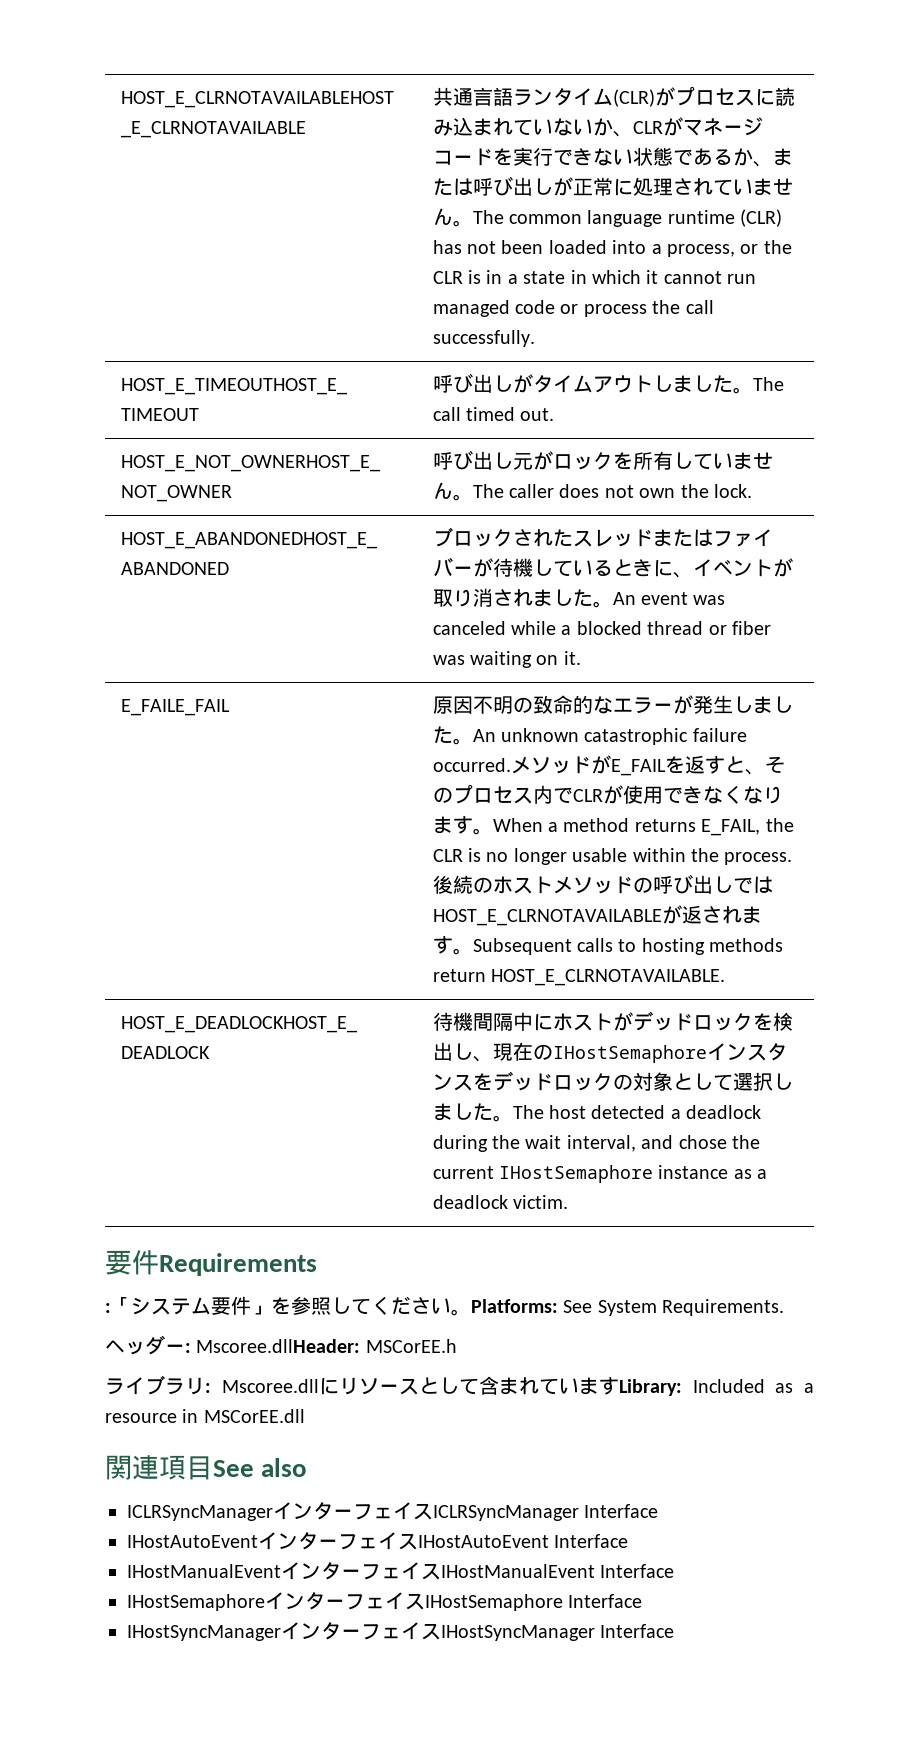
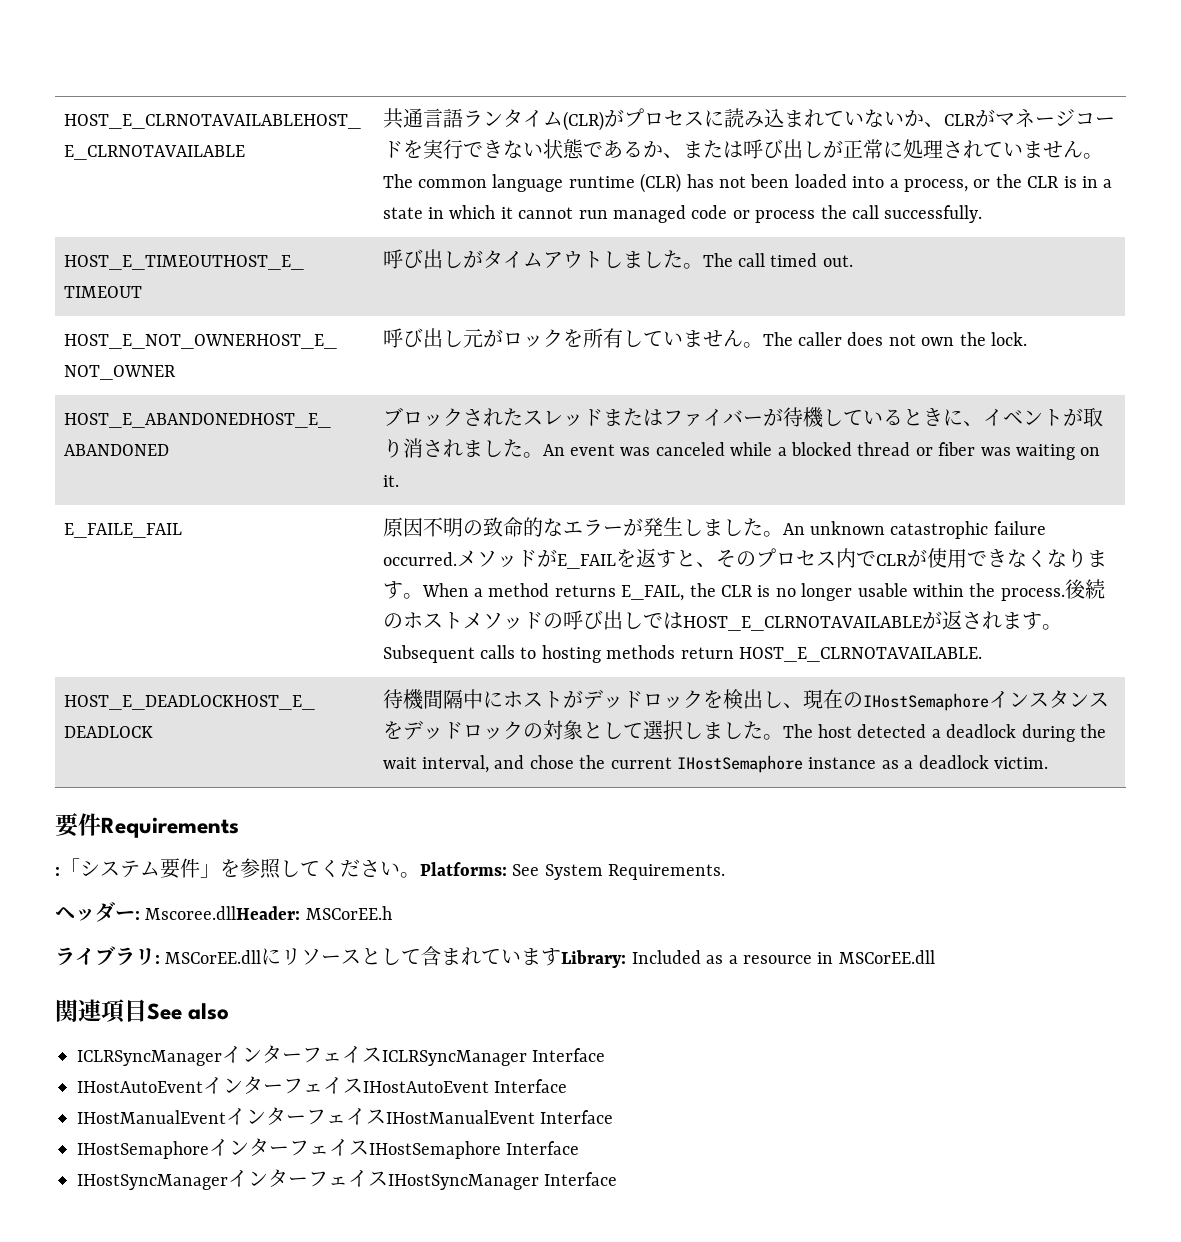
- ライブラリ: Mscoree.dllにリソースとして含まれていますLibrary: Included as a resource in MSCorEE.dll
+ ライブラリ: MSCorEE.dllにリソースとして含まれていますLibrary: Included as a resource in MSCorEE.dll

